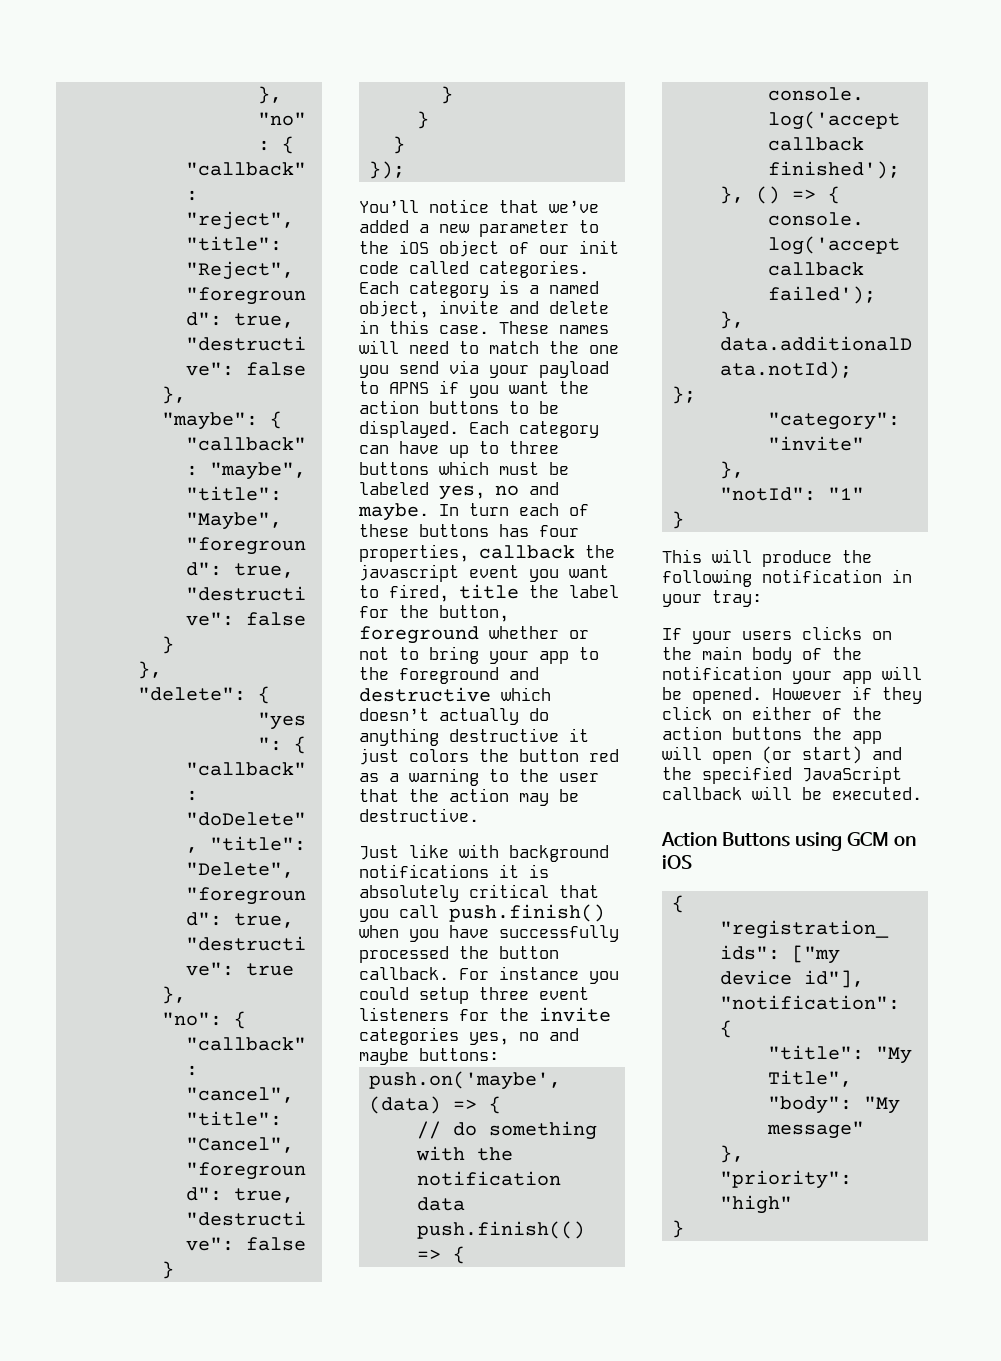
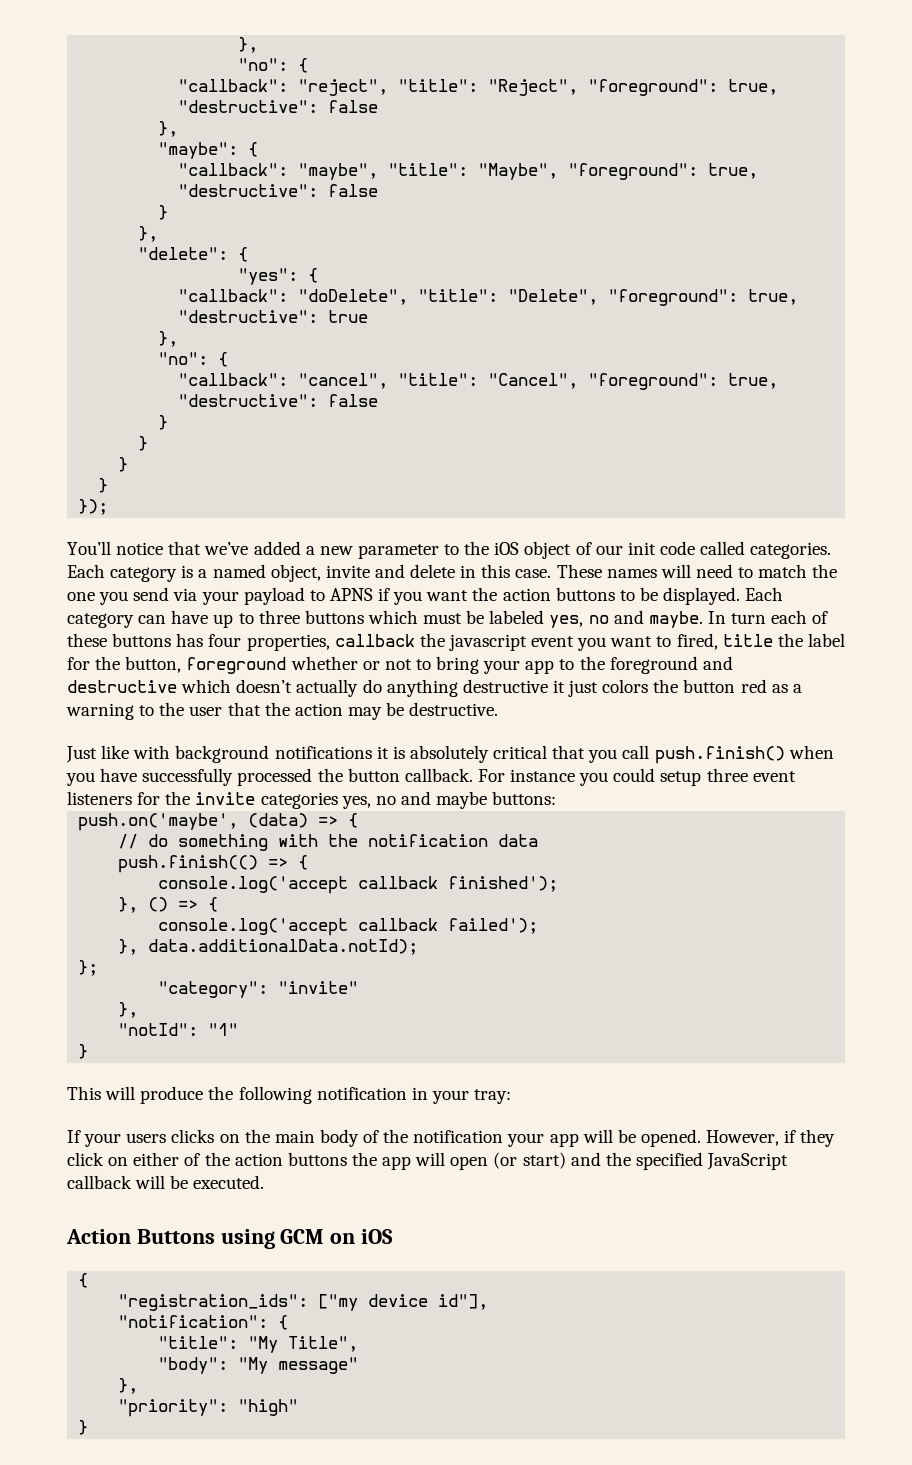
- However if they click on either of the action buttons the app will open (or start) and the specified JavaScript callback will be executed.
+ However, if they click on either of the action buttons the app will open (or start) and the specified JavaScript callback will be executed.

